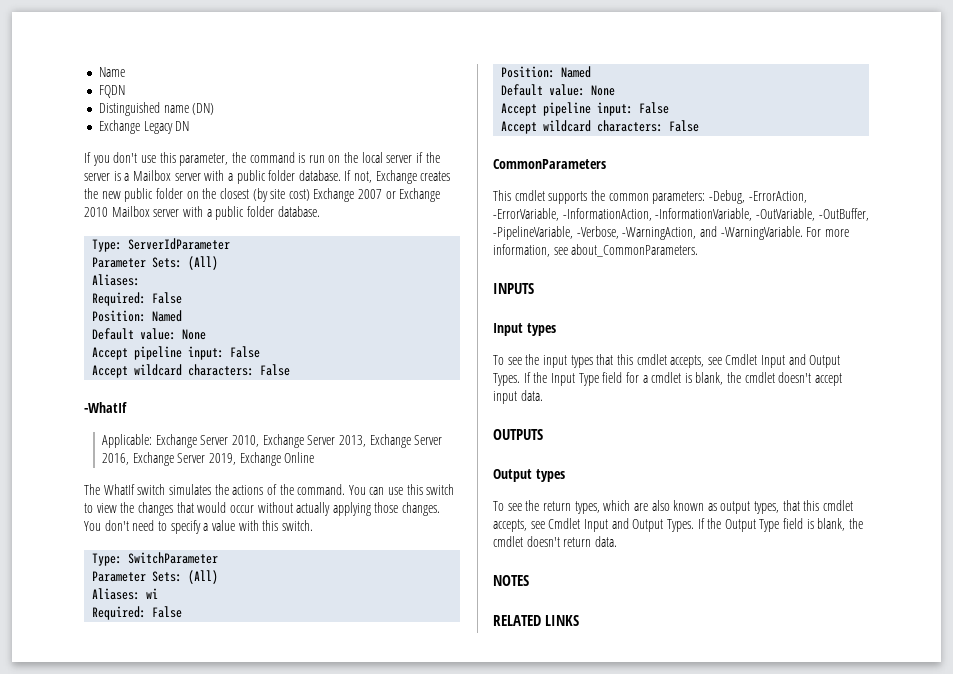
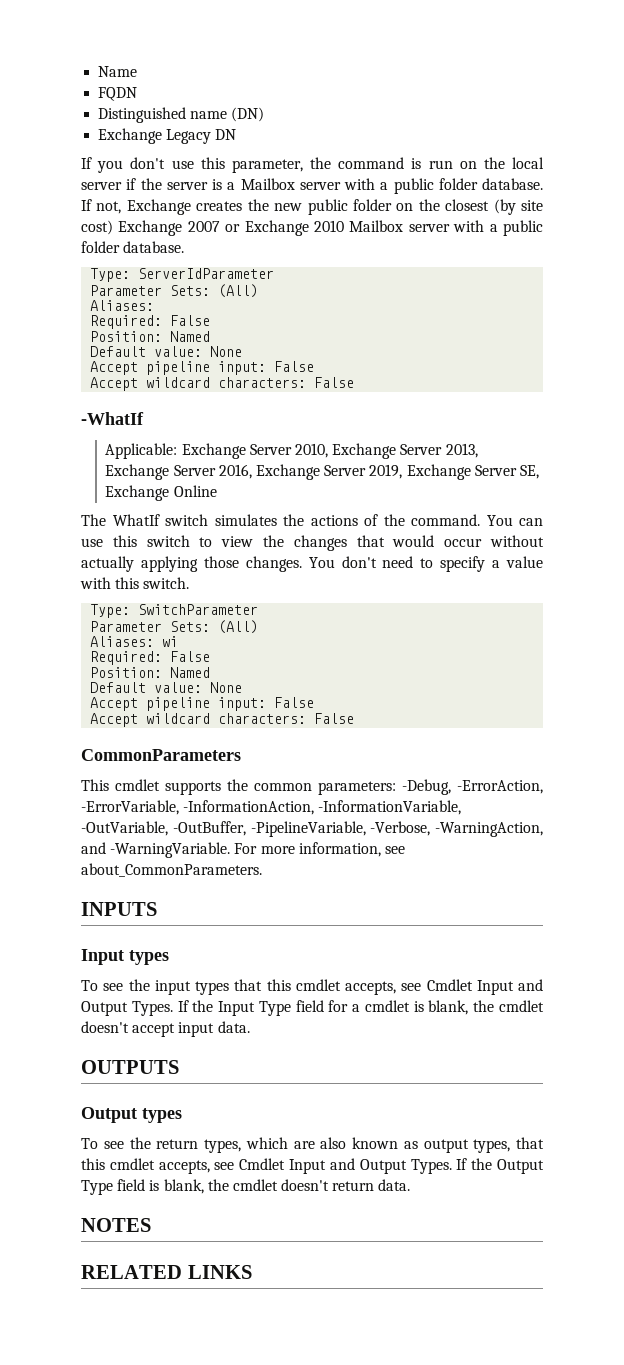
- Applicable: Exchange Server 2010, Exchange Server 2013, Exchange Server 2016, Exchange Server 2019, Exchange Online
+ Applicable: Exchange Server 2010, Exchange Server 2013, Exchange Server 2016, Exchange Server 2019, Exchange Server SE, Exchange Online

